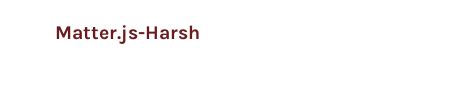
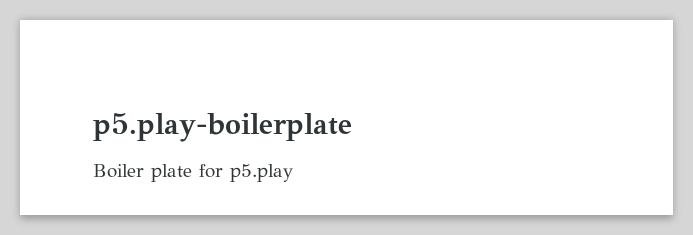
- Matter.js-Harsh
+ p5.play-boilerplate
+ Boiler plate for p5.play

